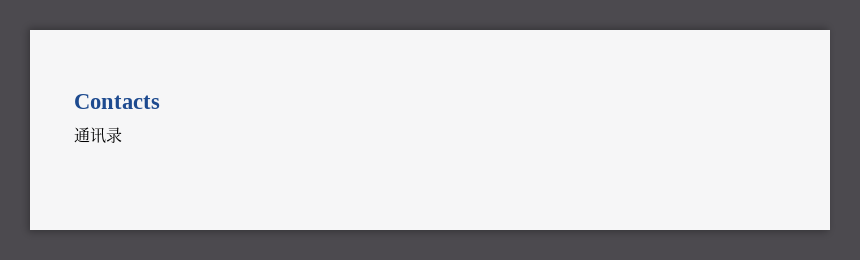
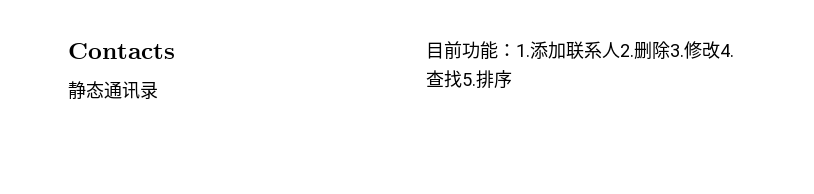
- 通讯录
+ 静态通讯录
+ 目前功能：1.添加联系人2.删除3.修改4.查找5.排序

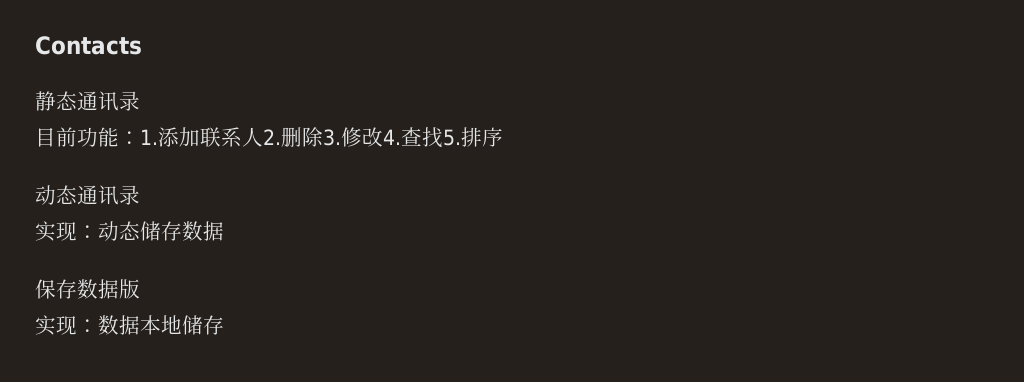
+ 动态通讯录
+ 实现：动态储存数据
+ 保存数据版
+ 实现：数据本地储存

